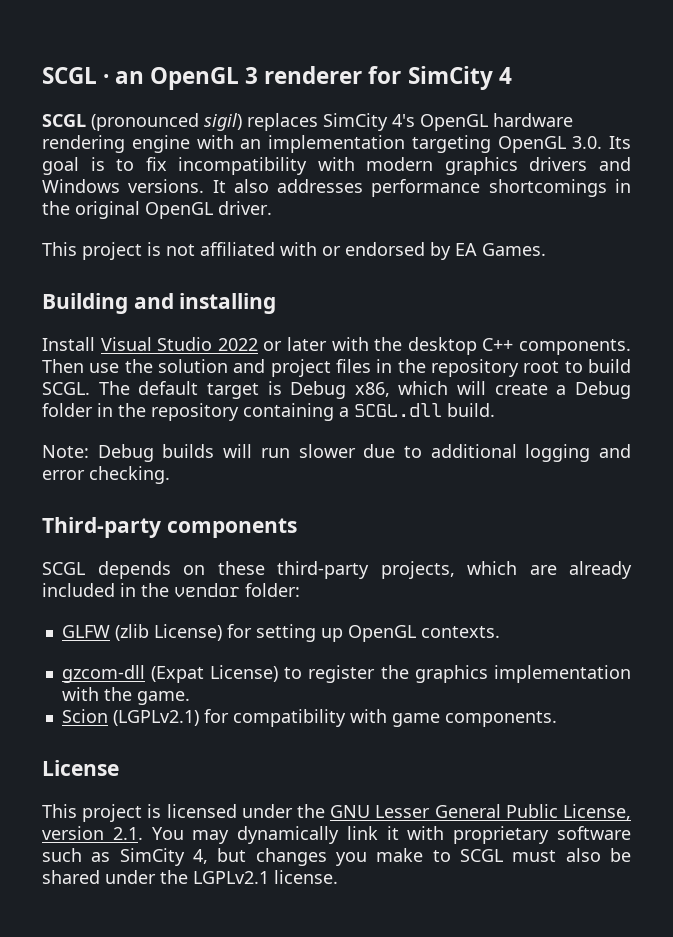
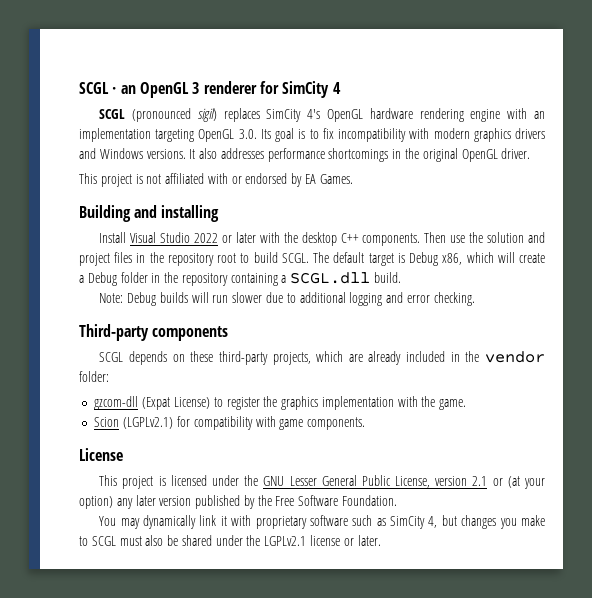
- GLFW (zlib License) for setting up OpenGL contexts.
- This project is licensed under the GNU Lesser General Public License, version 2.1. You may dynamically link it with proprietary software such as SimCity 4, but changes you make to SCGL must also be shared under the LGPLv2.1 license.
+ This project is licensed under the GNU Lesser General Public License, version 2.1 or (at your option) any later version published by the Free Software Foundation.
+ You may dynamically link it with proprietary software such as SimCity 4, but changes you make to SCGL must also be shared under the LGPLv2.1 license or later.

